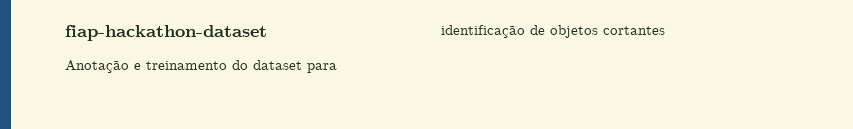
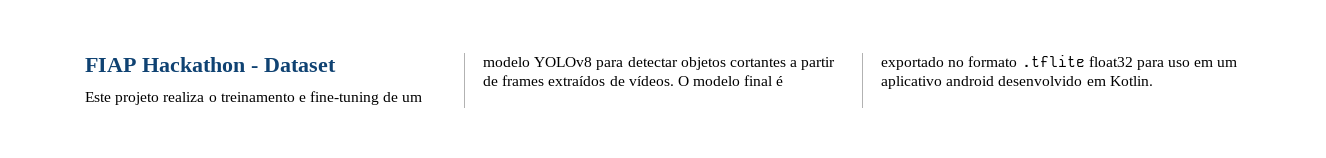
- fiap-hackathon-dataset
- Anotação e treinamento do dataset para identificação de objetos cortantes
+ FIAP Hackathon - Dataset
+ Este projeto realiza o treinamento e fine-tuning de um modelo YOLOv8 para detectar objetos cortantes a partir de frames extraídos de vídeos. O modelo final é exportado no formato .tflite float32 para uso em um aplicativo android desenvolvido em Kotlin.

